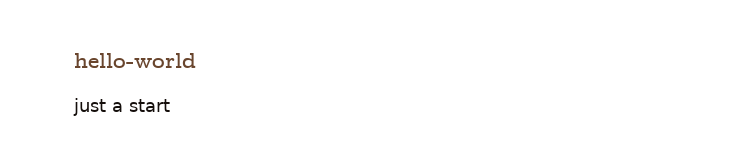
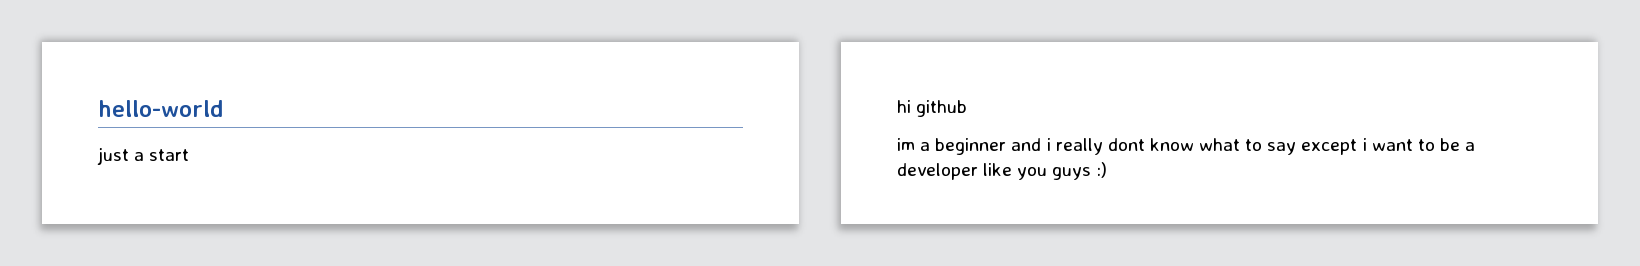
+ hi github
+ im a beginner and i really dont know what to say except i want to be a developer like you guys :)

